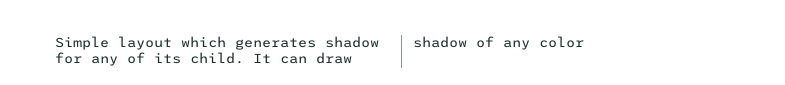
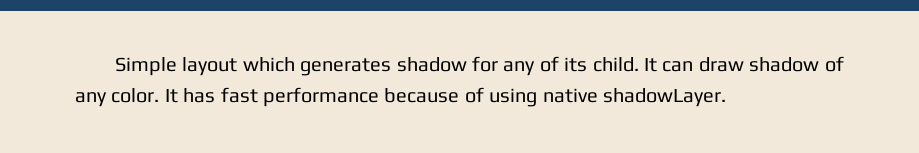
- It can draw shadow of any color
+ It can draw shadow of any color. It has fast performance because of using native shadowLayer.

